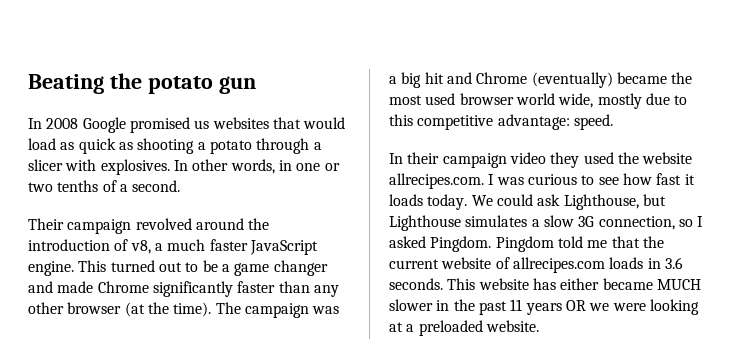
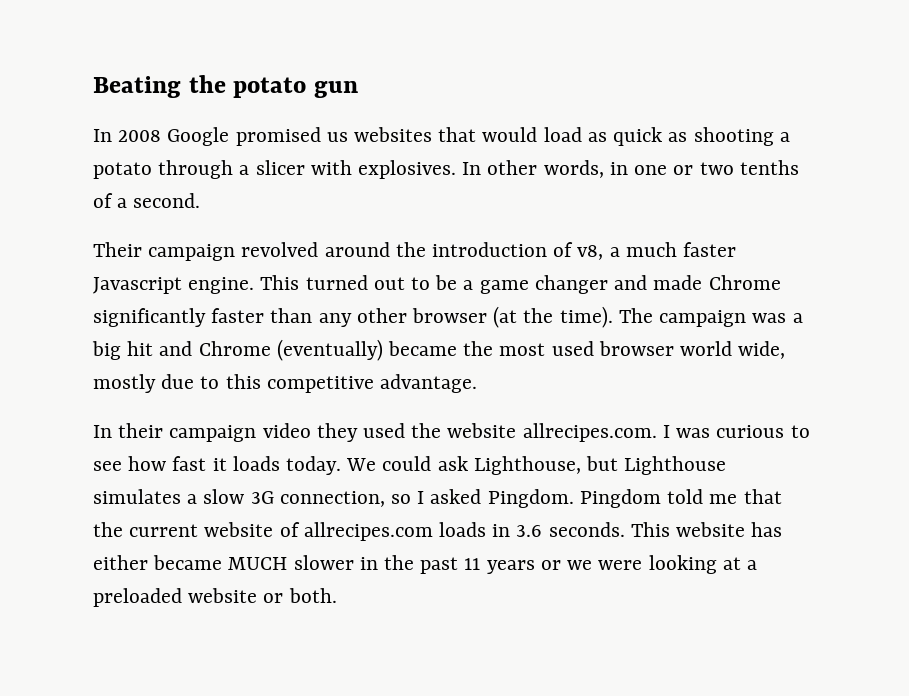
- Their campaign revolved around the introduction of v8, a much faster JavaScript engine.
+ Their campaign revolved around the introduction of v8, a much faster Javascript engine.
- The campaign was a big hit and Chrome (eventually) became the most used browser world wide, mostly due to this competitive advantage: speed.
+ The campaign was a big hit and Chrome (eventually) became the most used browser world wide, mostly due to this competitive advantage.
- This website has either became MUCH slower in the past 11 years OR we were looking at a preloaded website.
+ This website has either became MUCH slower in the past 11 years or we were looking at a preloaded website or both.

